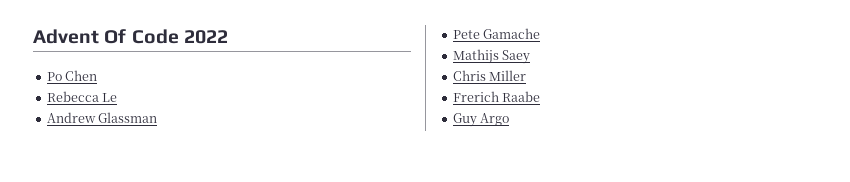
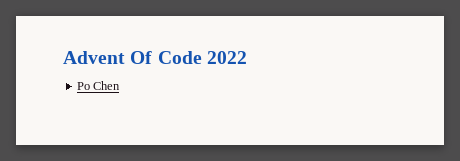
- Rebecca Le
- Andrew Glassman
- Pete Gamache
- Mathijs Saey
- Chris Miller
- Frerich Raabe
- Guy Argo

